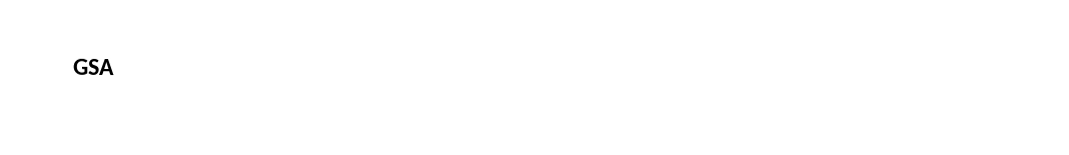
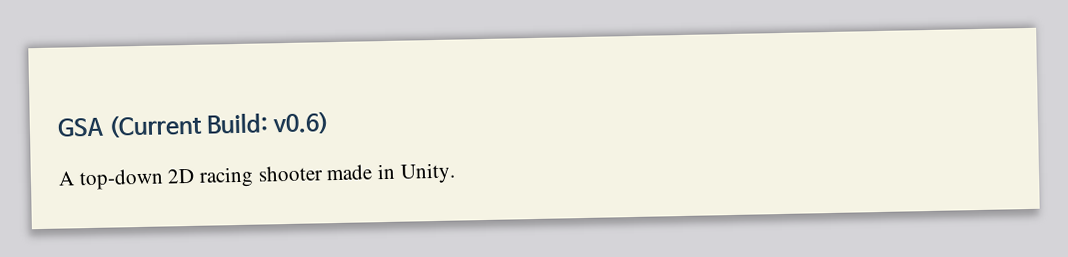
- GSA
+ GSA (Current Build: v0.6)
+ A top-down 2D racing shooter made in Unity.

